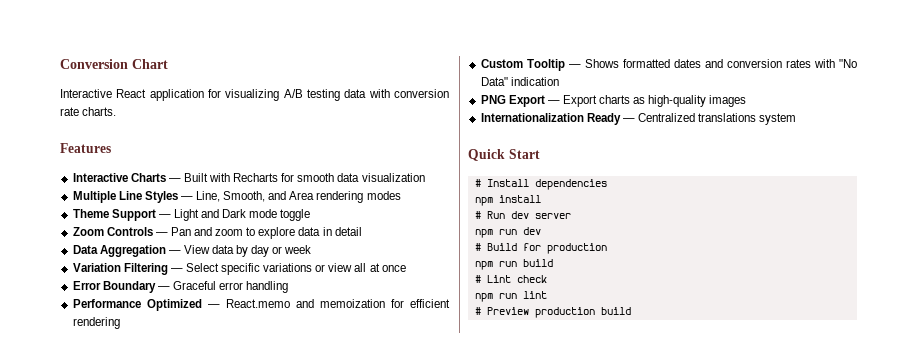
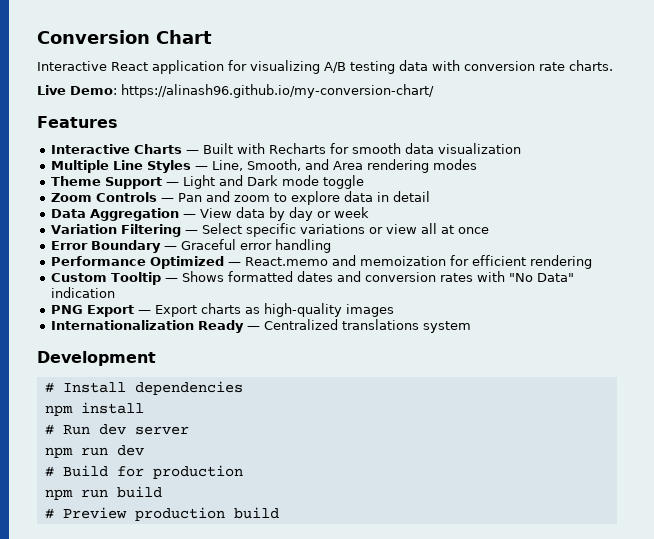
+ Live Demo: https://alinash96.github.io/my-conversion-chart/
- Quick Start
+ Development
- # Lint check
- npm run lint

